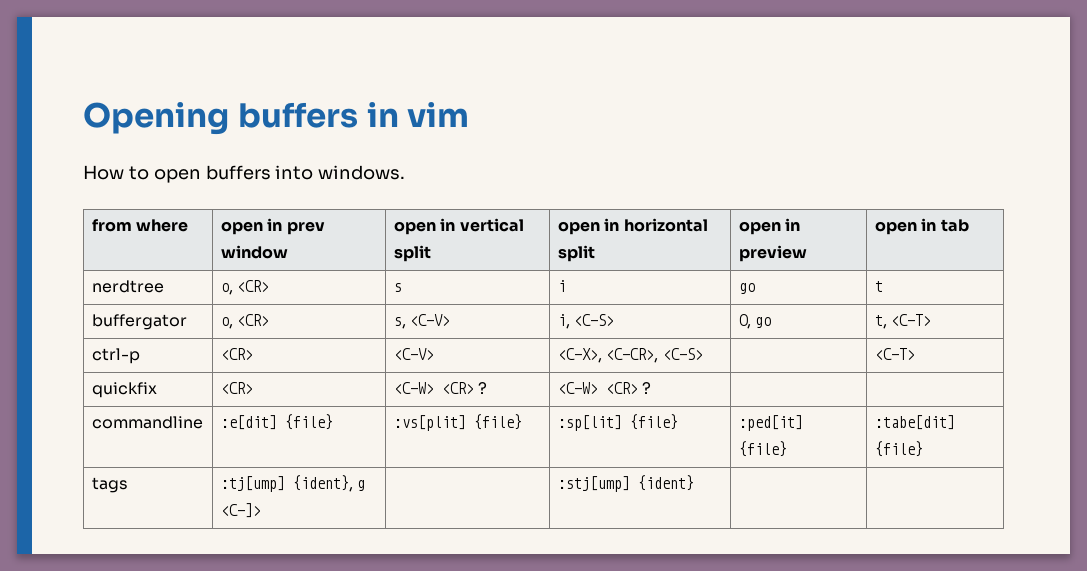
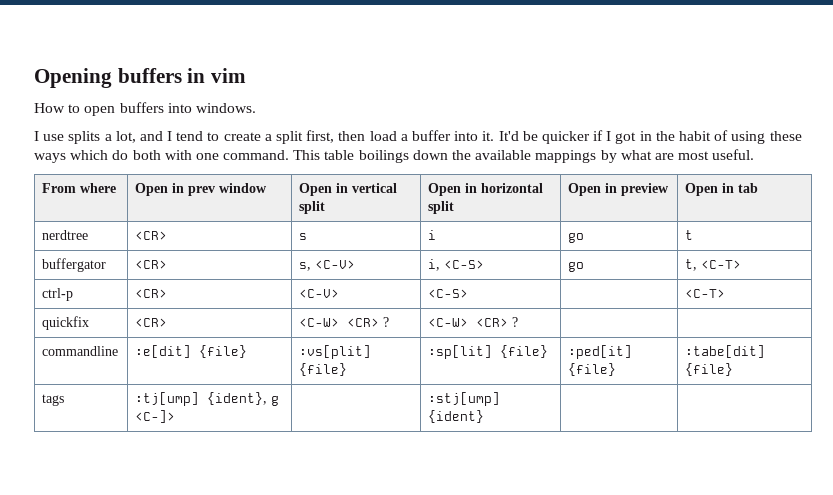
- from where | open in prev window | open in vertical split | open in horizontal split | open in preview | open in tab
+ I use splits a lot, and I tend to create a split first, then load a buffer into it. It'd be quicker if I got in the habit of using these ways which do both with one command. This table boilings down the available mappings by what are most useful.
+ From where | Open in prev window | Open in vertical split | Open in horizontal split | Open in preview | Open in tab
- nerdtree | o, <CR> | s | i | go | t
+ nerdtree | <CR> | s | i | go | t
- buffergator | o, <CR> | s, <C-V> | i, <C-S> | O, go | t, <C-T>
+ buffergator | <CR> | s, <C-V> | i, <C-S> | go | t, <C-T>
- ctrl-p | <CR> | <C-V> | <C-X>, <C-CR>, <C-S> | | <C-T>
+ ctrl-p | <CR> | <C-V> | <C-S> | | <C-T>

